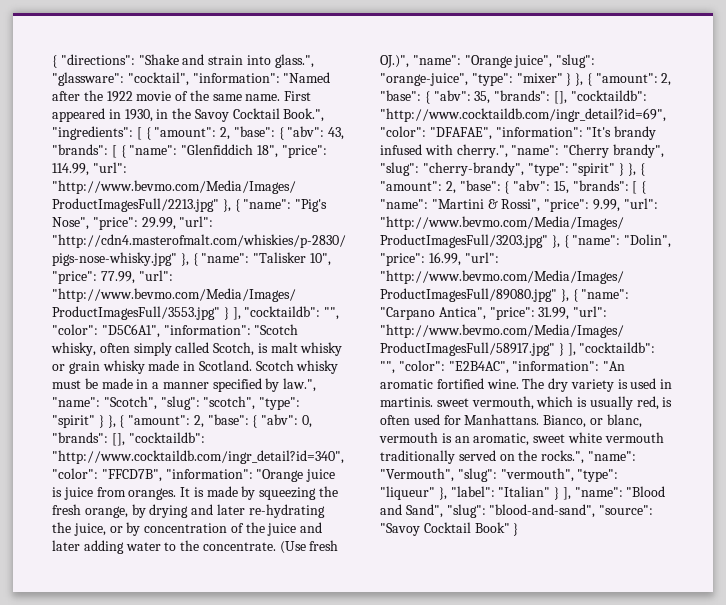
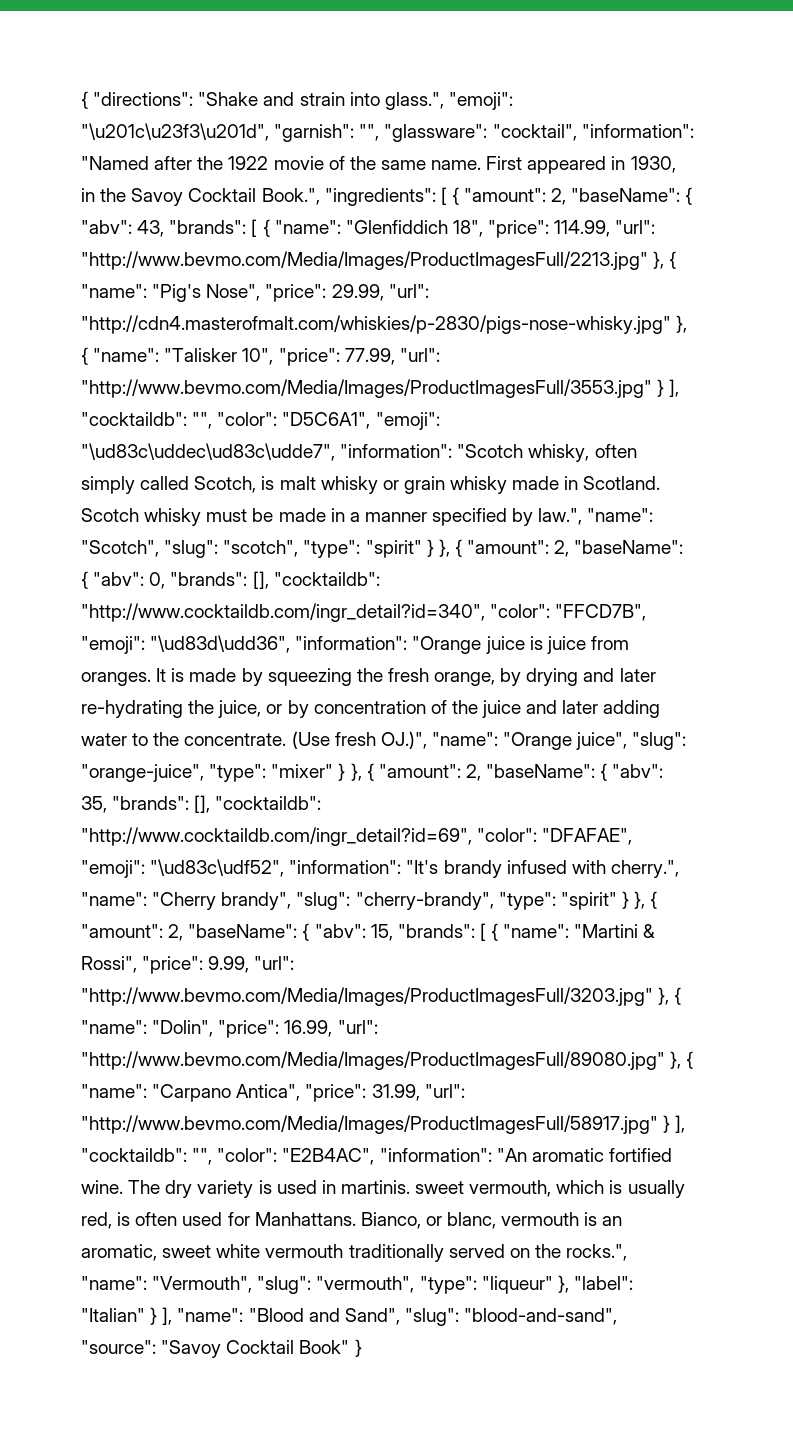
- { "directions": "Shake and strain into glass.", "glassware": "cocktail", "information": "Named after the 1922 movie of the same name.
+ { "directions": "Shake and strain into glass.", "emoji": "\u201c\u23f3\u201d", "garnish": "", "glassware": "cocktail", "information": "Named after the 1922 movie of the same name.
- [ { "amount": 2, "base":
+ [ { "amount": 2, "baseName":
- "D5C6A1", "information":
+ "D5C6A1", "emoji": "\ud83c\uddec\ud83c\udde7", "information":
- Scotch whisky must be made in a manner specified by law.", "name": "Scotch", "slug": "scotch", "type": "spirit" } }, { "amount": 2, "base": { "abv": 0, "brands": [], "cocktaildb": "http://www.cocktaildb.com/ingr_detail?id=340", "color": "FFCD7B", "information": "Orange juice is juice from oranges.
+ Scotch whisky must be made in a manner specified by law.", "name": "Scotch", "slug": "scotch", "type": "spirit" } }, { "amount": 2, "baseName": { "abv": 0, "brands": [], "cocktaildb": "http://www.cocktaildb.com/ingr_detail?id=340", "color": "FFCD7B", "emoji": "\ud83d\udd36", "information": "Orange juice is juice from oranges.
- "mixer" } }, { "amount": 2, "base":
+ "mixer" } }, { "amount": 2, "baseName":
- "DFAFAE", "information":
+ "DFAFAE", "emoji": "\ud83c\udf52", "information":
- "cherry-brandy", "type": "spirit" } }, { "amount": 2, "base":
+ "cherry-brandy", "type": "spirit" } }, { "amount": 2, "baseName":

